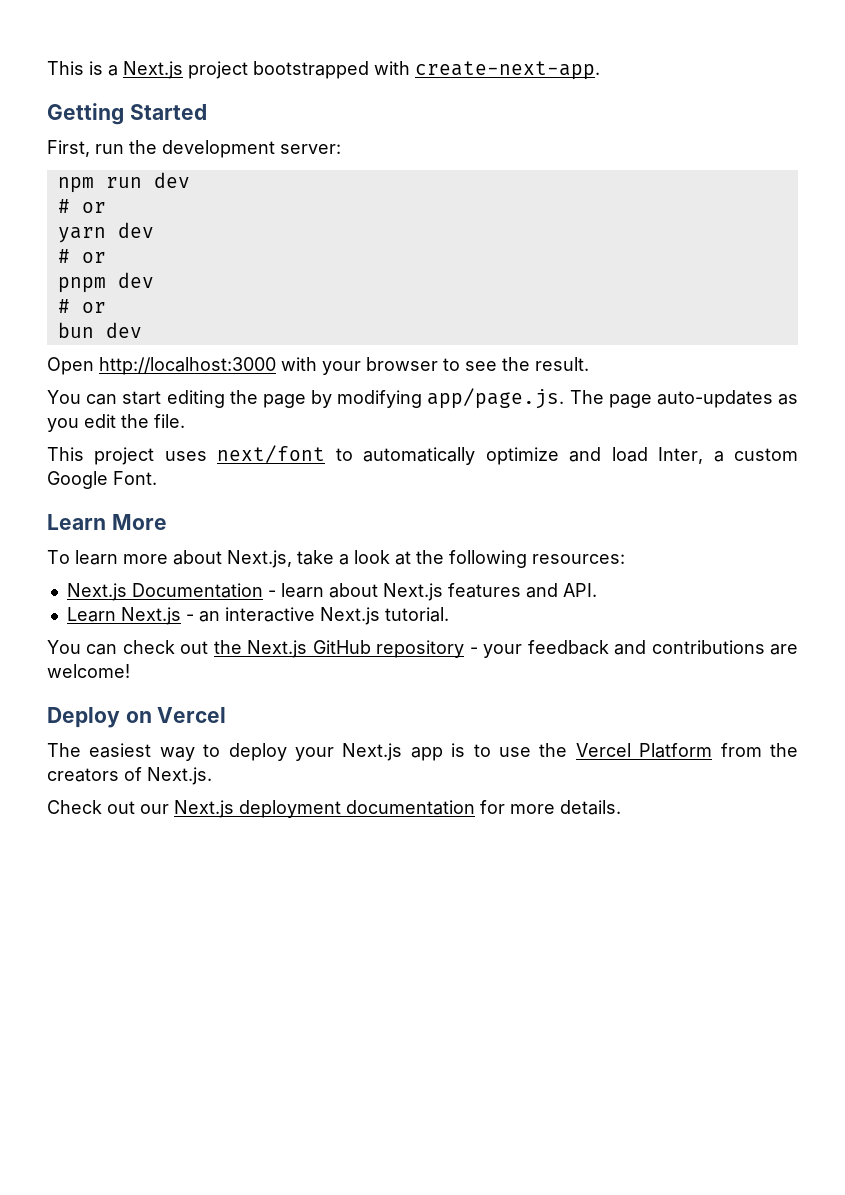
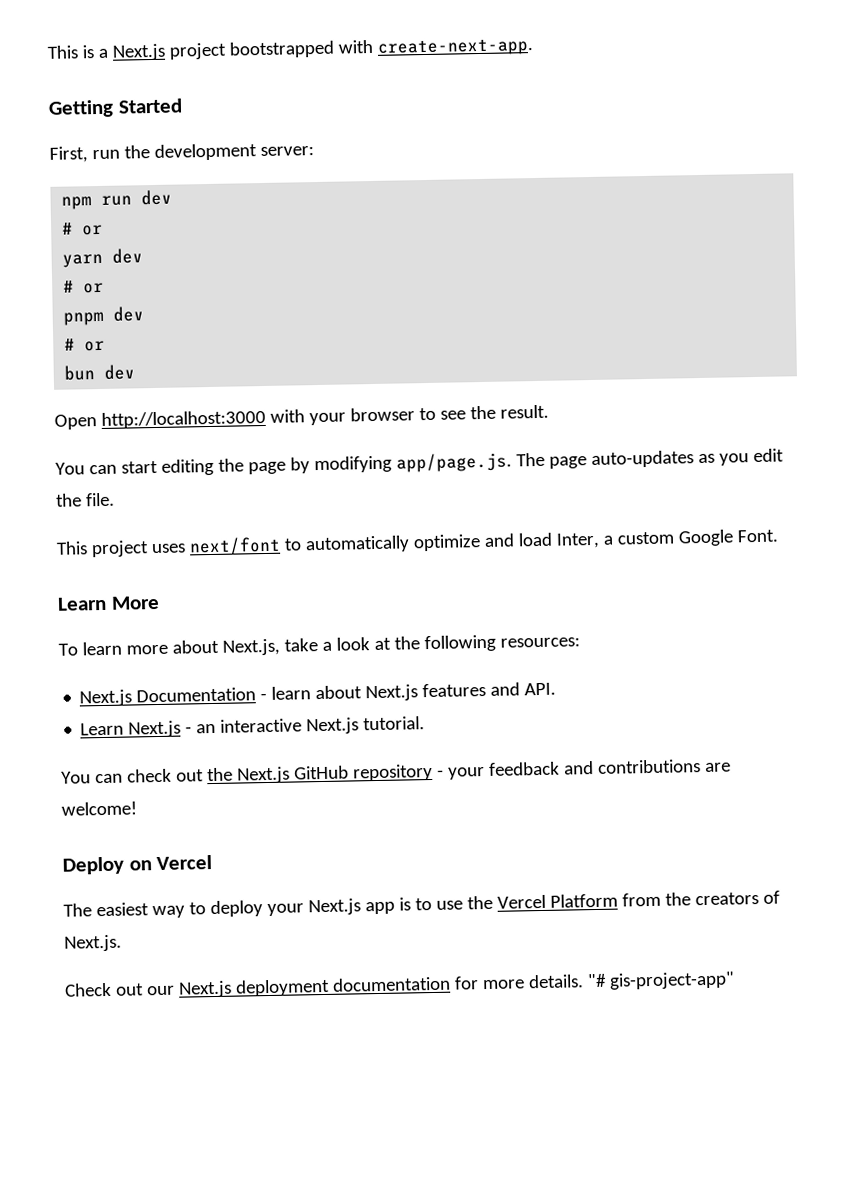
+ "# gis-project-app"

